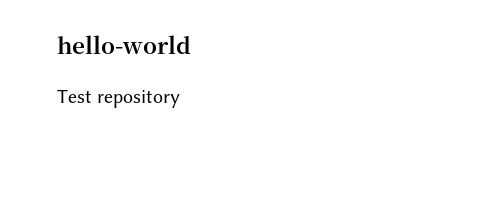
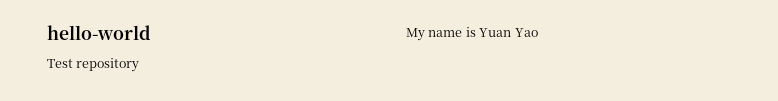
+ My name is Yuan Yao

